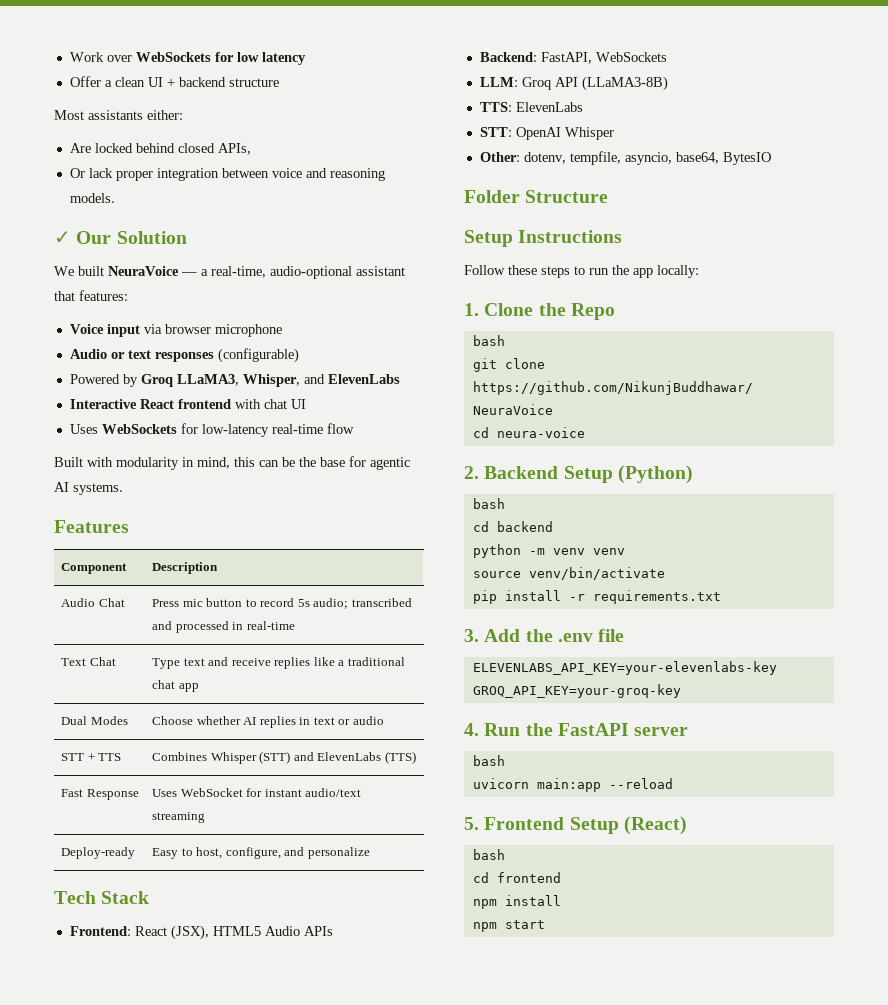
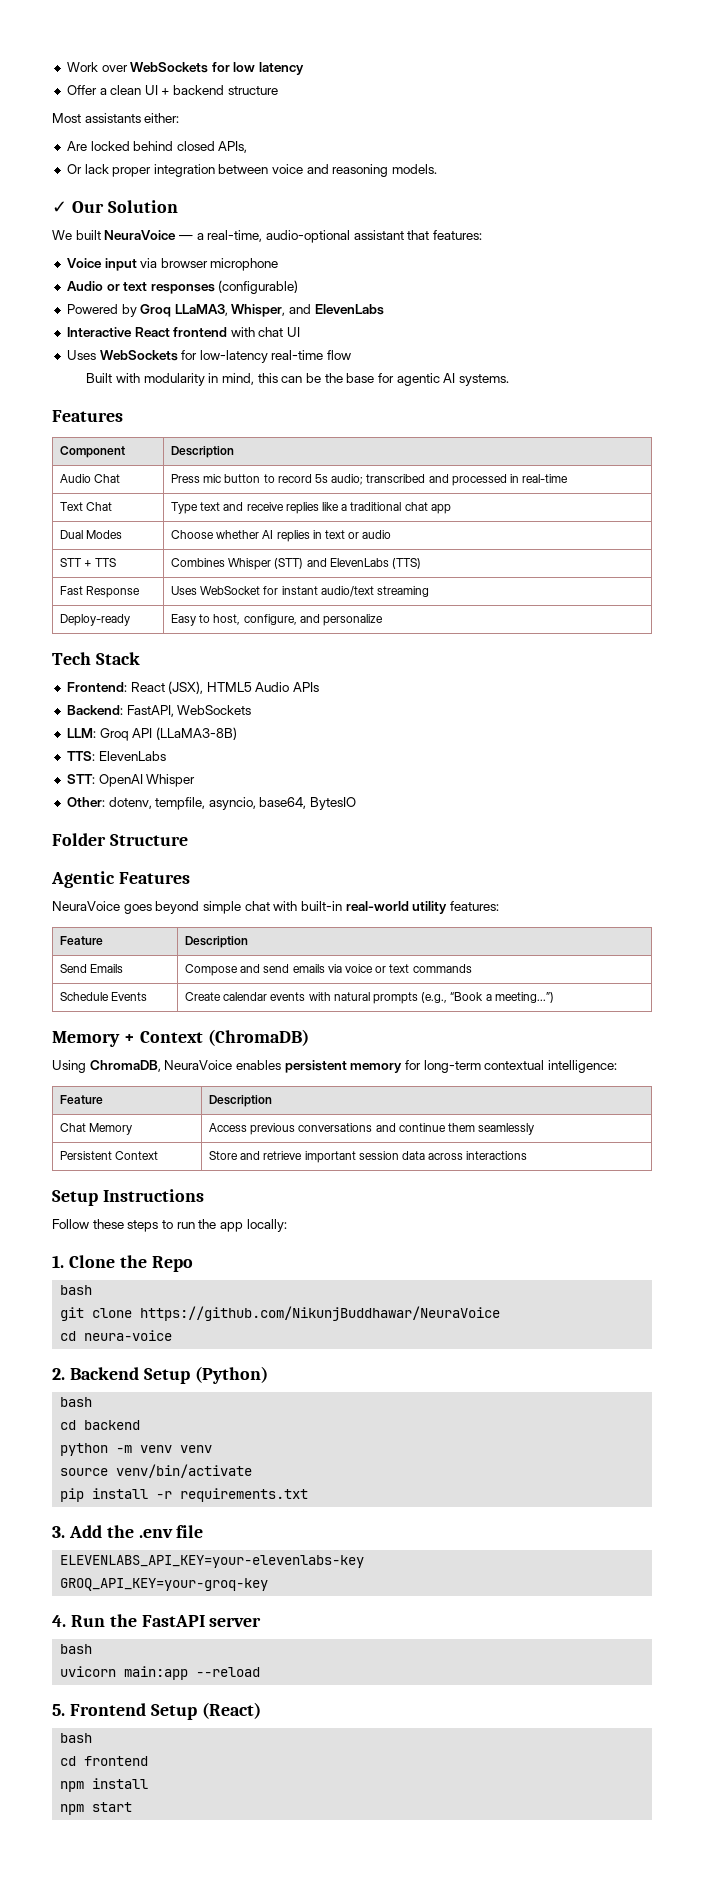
+ Agentic Features
+ NeuraVoice goes beyond simple chat with built-in real-world utility features:
+ Feature | Description
+ Send Emails | Compose and send emails via voice or text commands
+ Schedule Events | Create calendar events with natural prompts (e.g., “Book a meeting...”)
+ Memory + Context (ChromaDB)
+ Using ChromaDB, NeuraVoice enables persistent memory for long-term contextual intelligence:
+ Feature | Description
+ Chat Memory | Access previous conversations and continue them seamlessly
+ Persistent Context | Store and retrieve important session data across interactions

